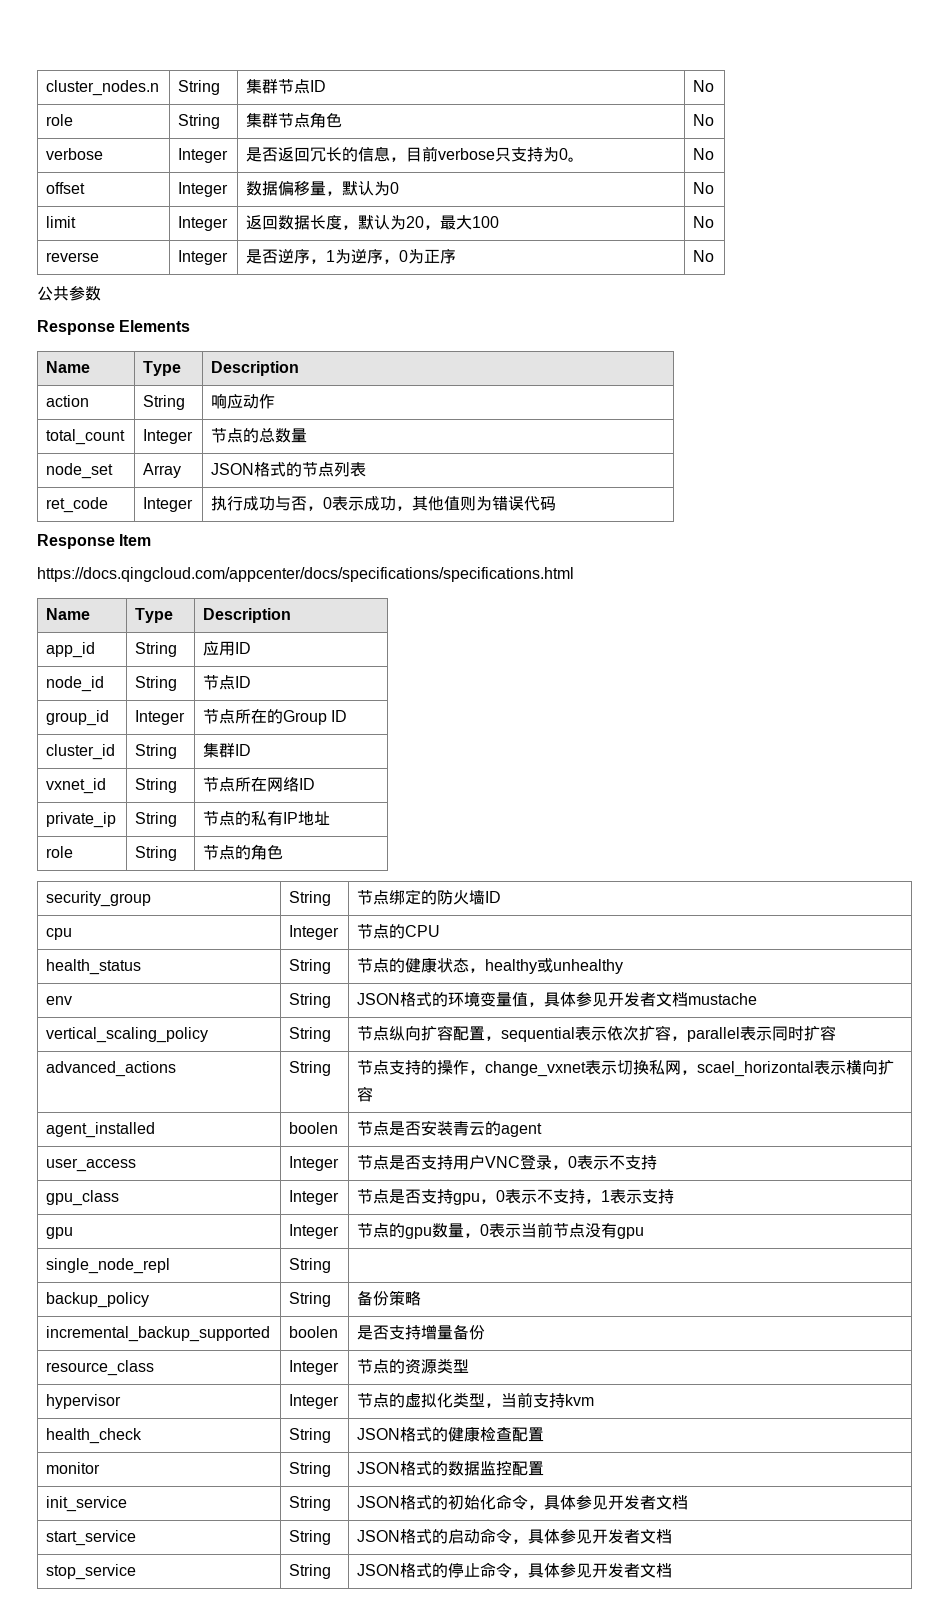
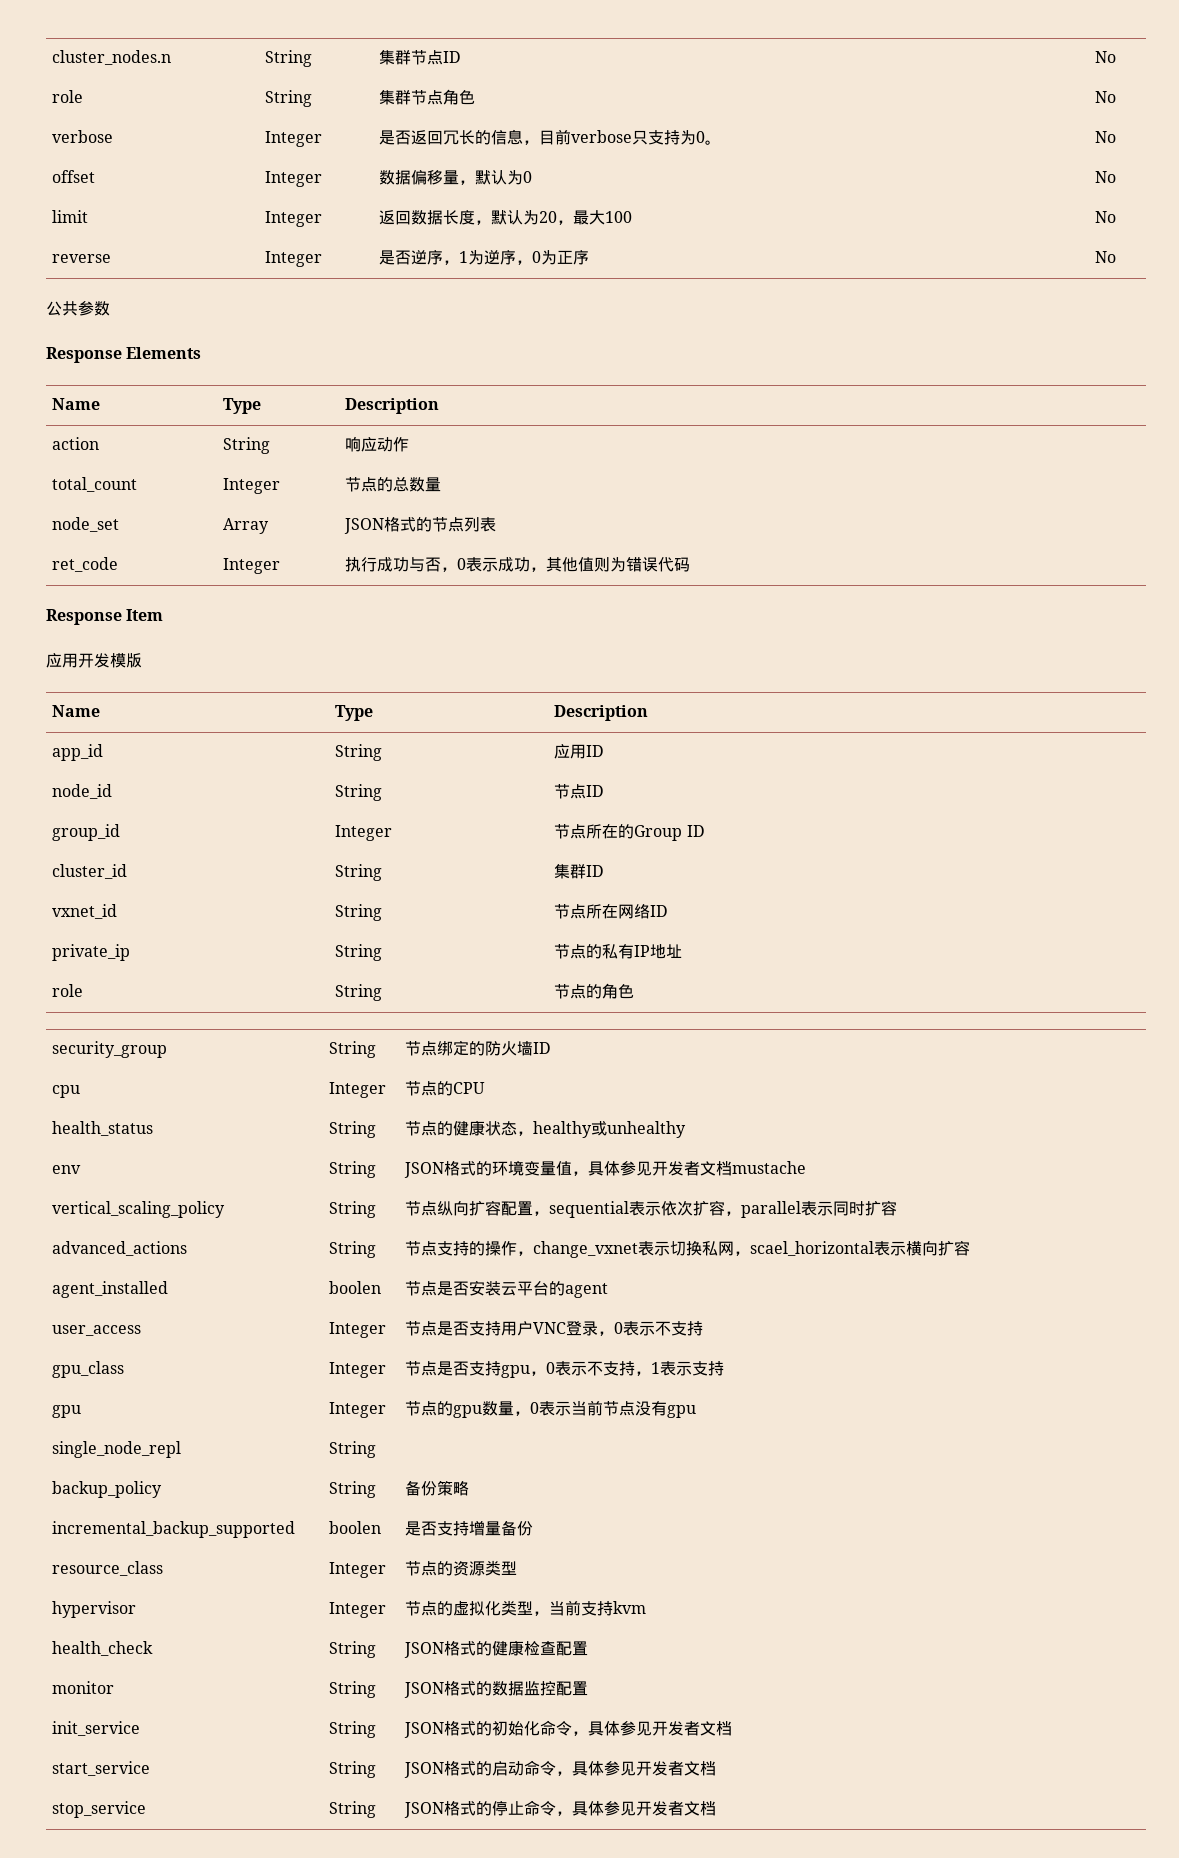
- https://docs.qingcloud.com/appcenter/docs/specifications/specifications.html
+ 应用开发模版
- agent_installed | boolen | 节点是否安装青云的agent
+ agent_installed | boolen | 节点是否安装云平台的agent

